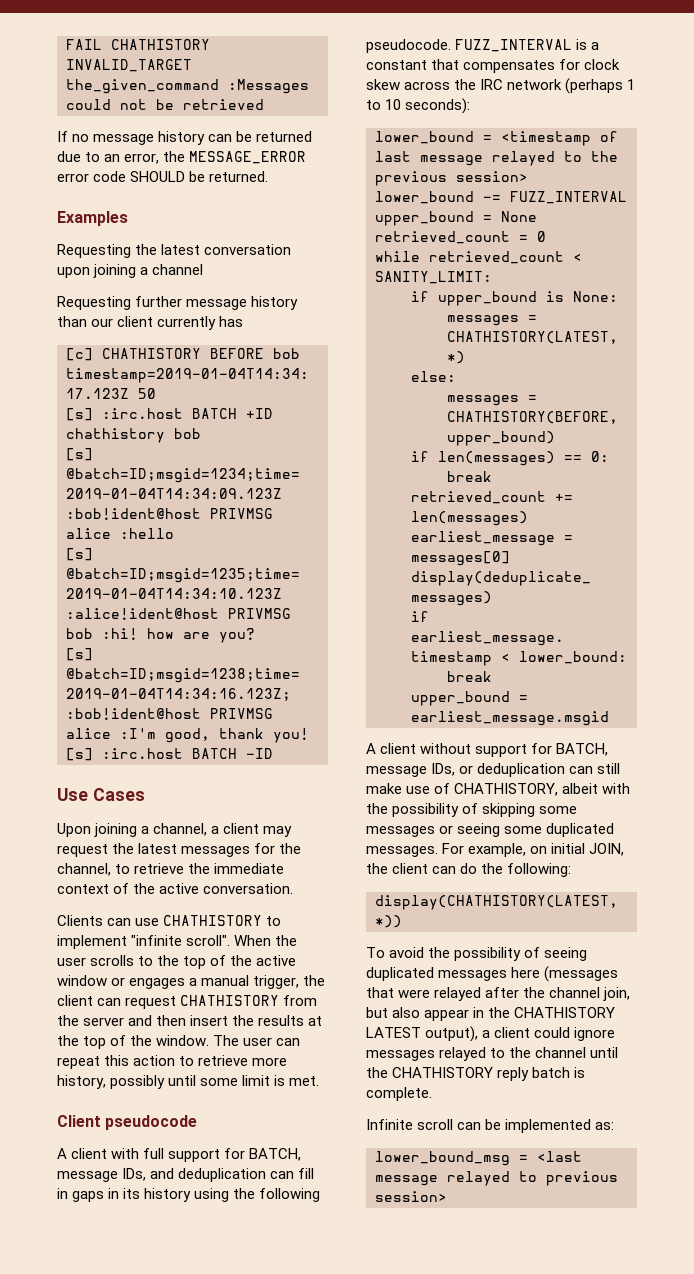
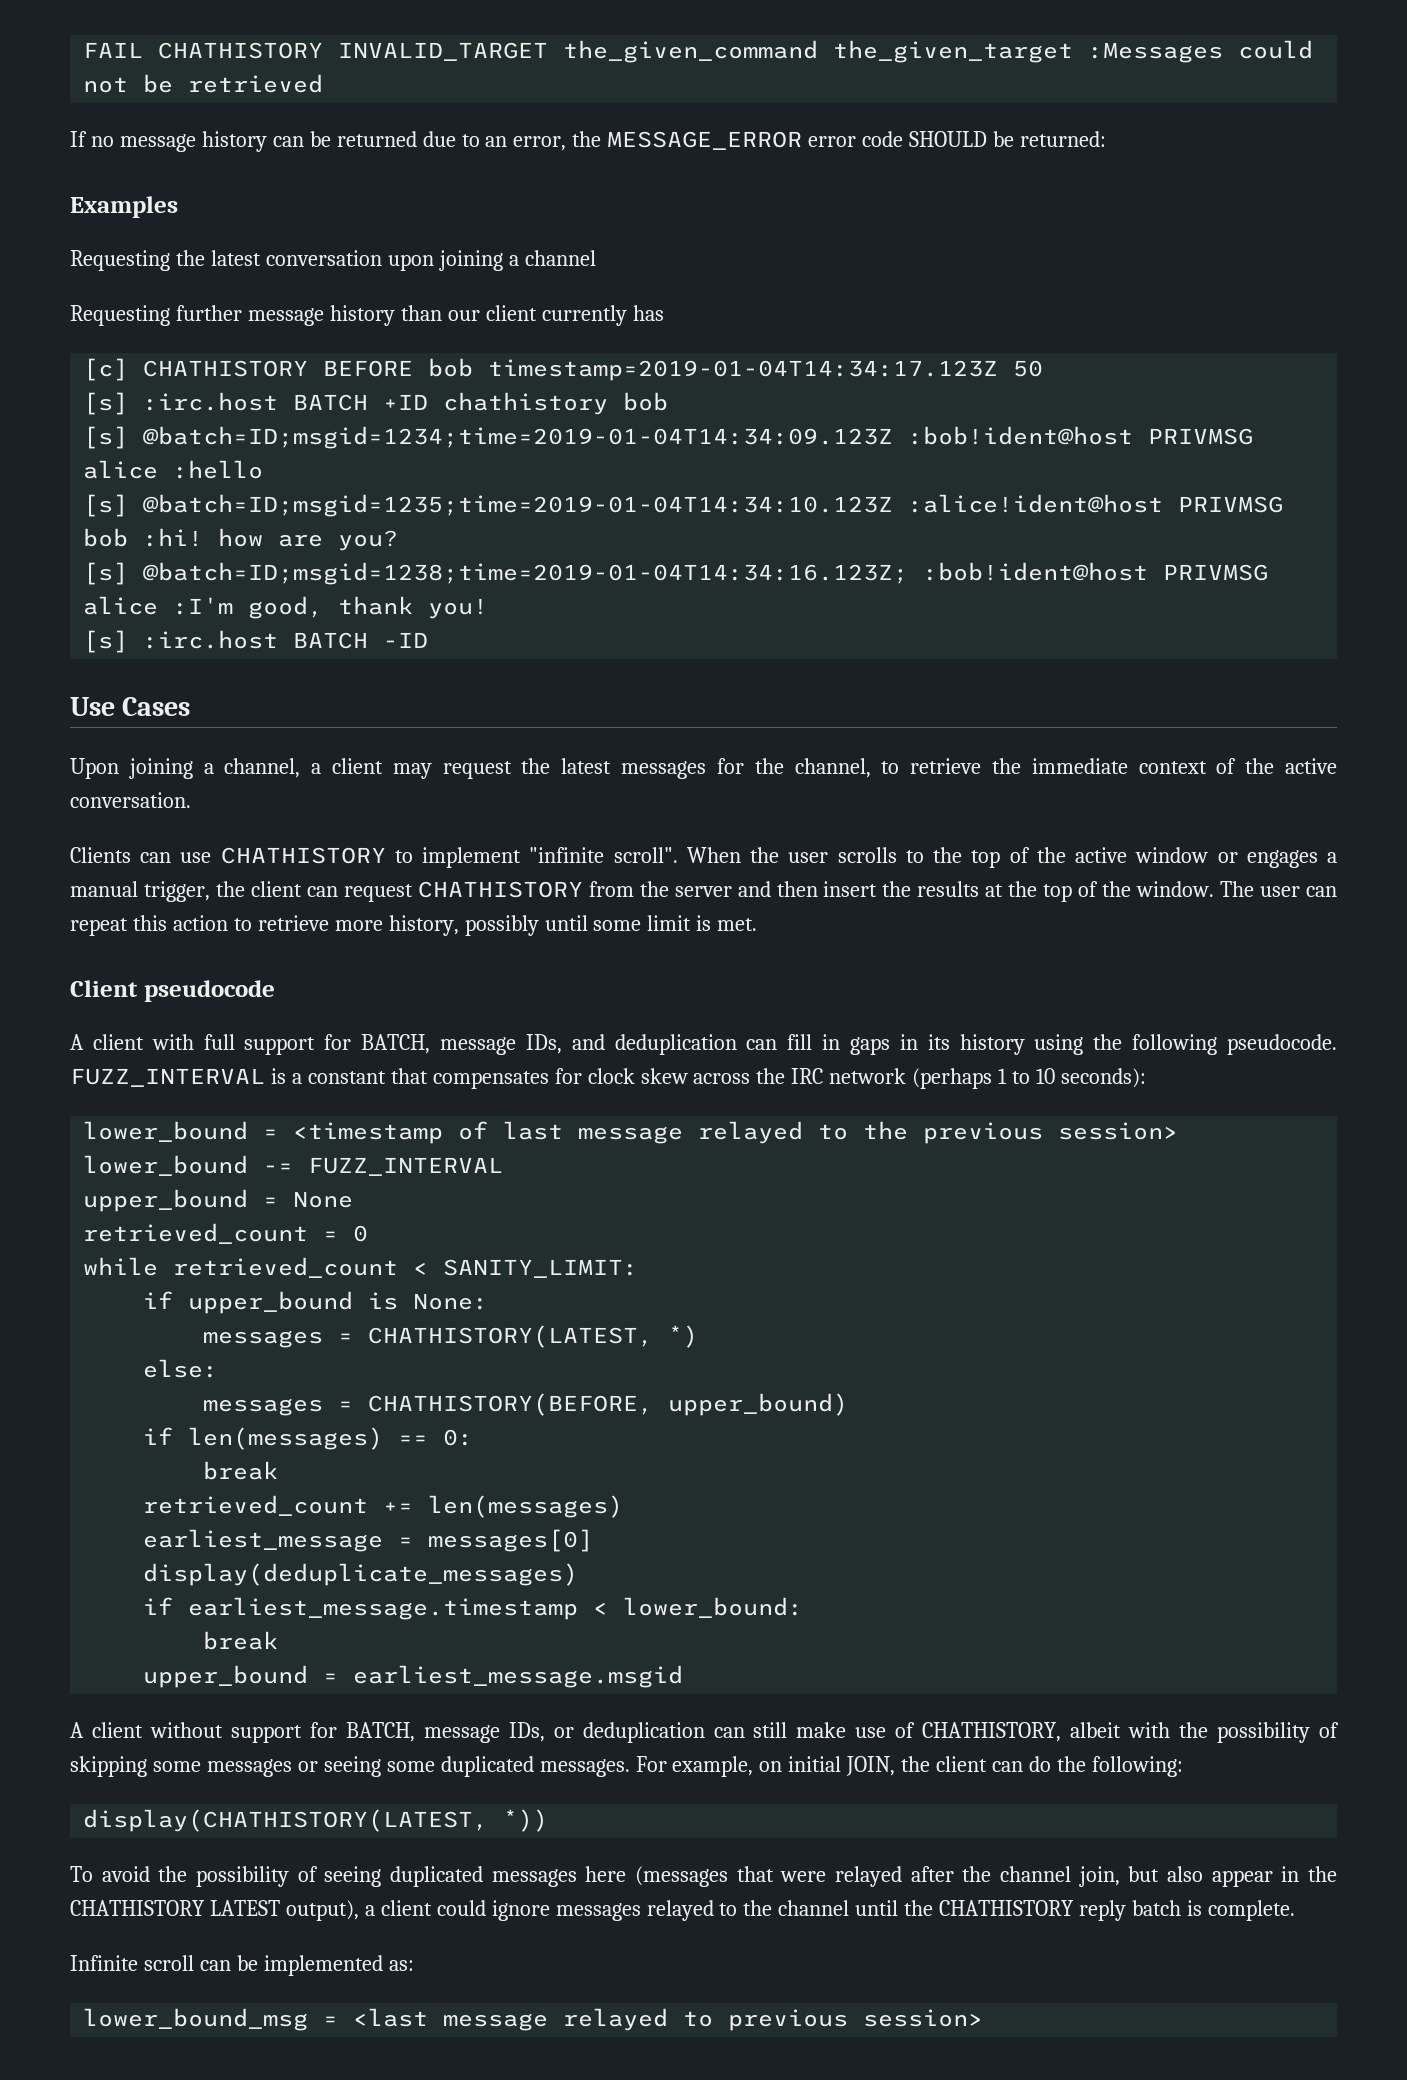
- FAIL CHATHISTORY INVALID_TARGET the_given_command :Messages could not be retrieved
+ FAIL CHATHISTORY INVALID_TARGET the_given_command the_given_target :Messages could not be retrieved
- If no message history can be returned due to an error, the MESSAGE_ERROR error code SHOULD be returned.
+ If no message history can be returned due to an error, the MESSAGE_ERROR error code SHOULD be returned:

